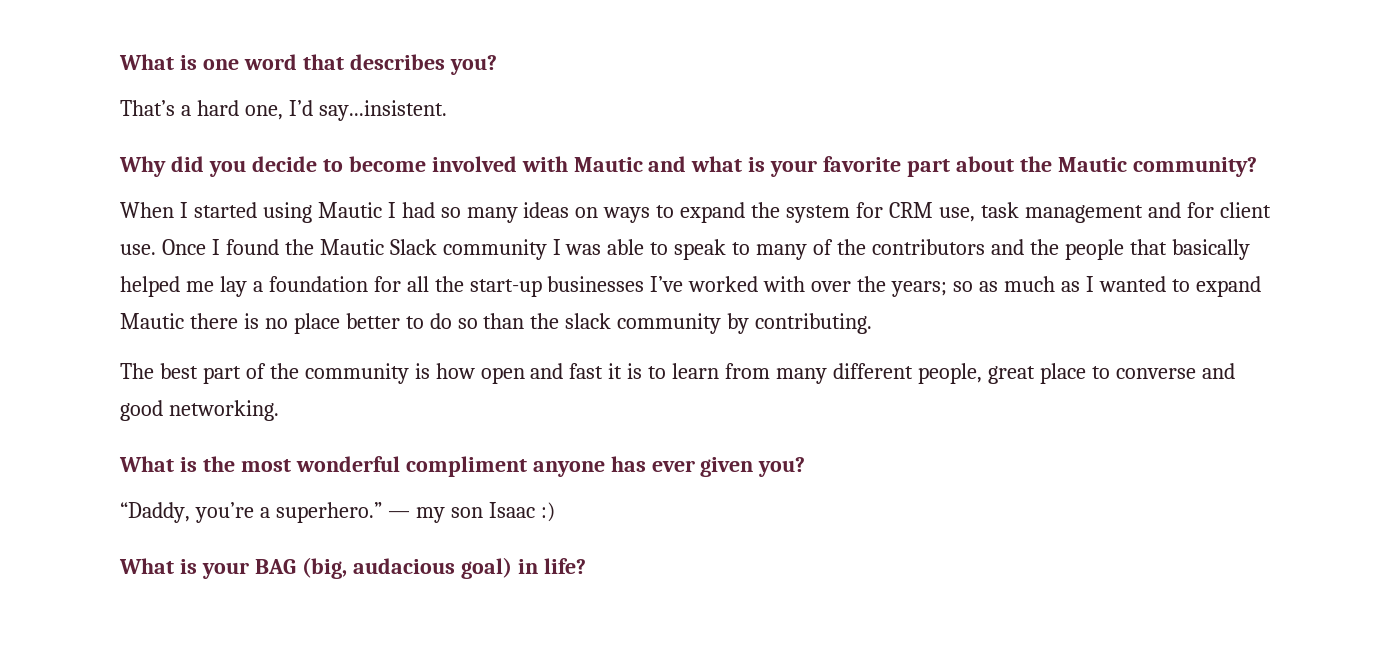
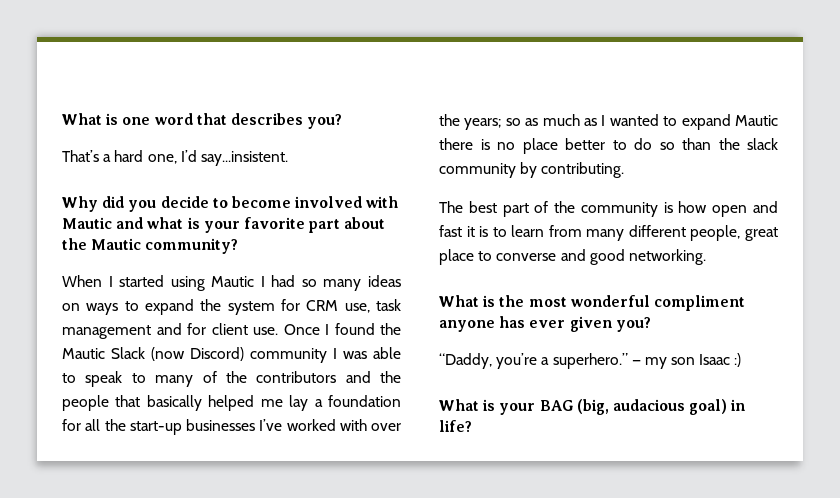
- Once I found the Mautic Slack community I was able to speak to many of the contributors and the people that basically helped me lay a foundation for all the start-up businesses I’ve worked with over the years;
+ Once I found the Mautic Slack (now Discord) community I was able to speak to many of the contributors and the people that basically helped me lay a foundation for all the start-up businesses I’ve worked with over the years;

